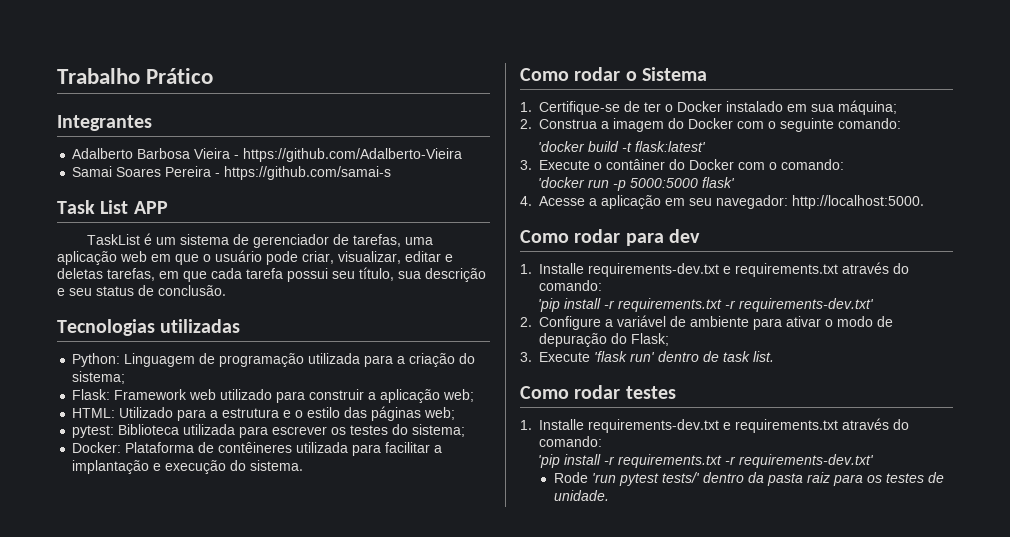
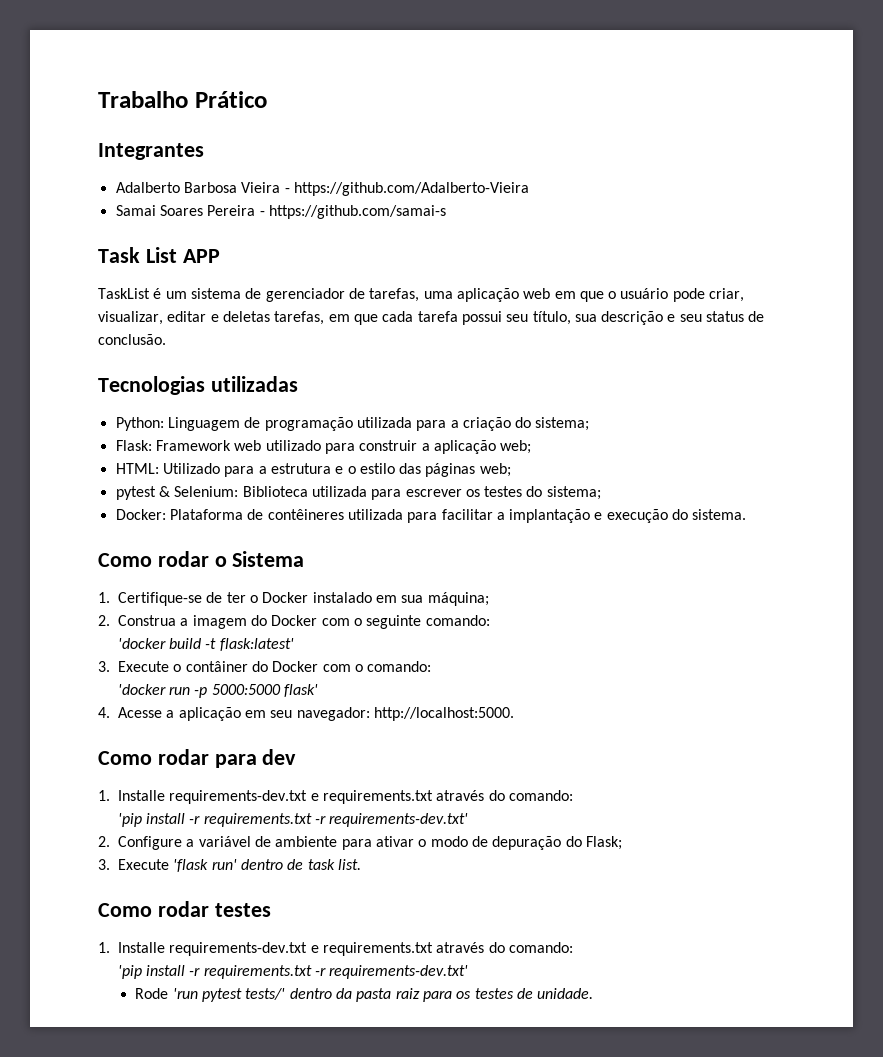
- pytest: Biblioteca utilizada para escrever os testes do sistema;
+ pytest & Selenium: Biblioteca utilizada para escrever os testes do sistema;

